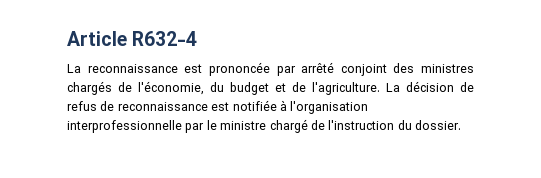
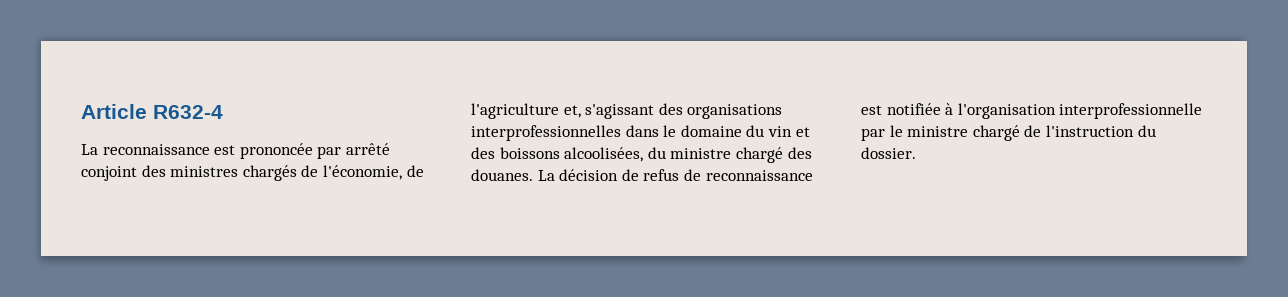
- La reconnaissance est prononcée par arrêté conjoint des ministres chargés de l'économie, du budget et de l'agriculture.
+ La reconnaissance est prononcée par arrêté conjoint des ministres chargés de l'économie, de l'agriculture et, s'agissant des organisations interprofessionnelles dans le domaine du vin et des boissons alcoolisées, du ministre chargé des douanes.

